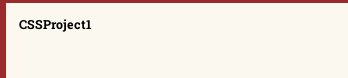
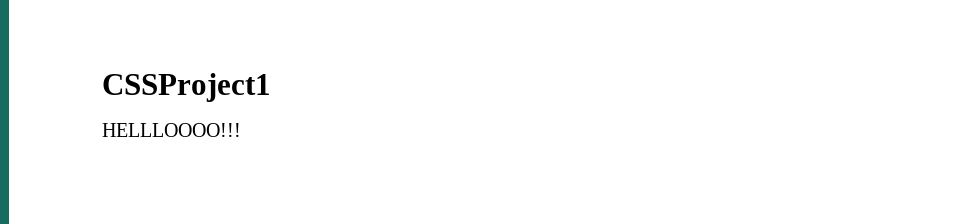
+ HELLLOOOO!!!

